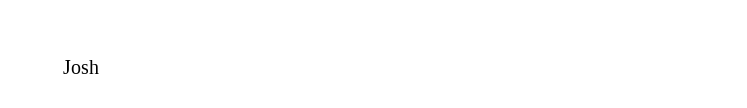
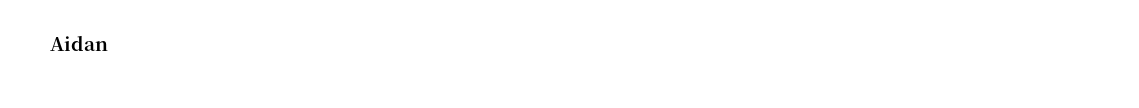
- Josh
+ Aidan

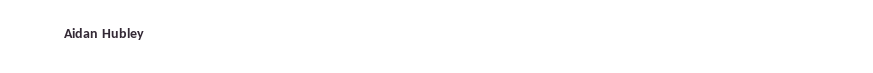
- Aidan
+ Aidan Hubley

